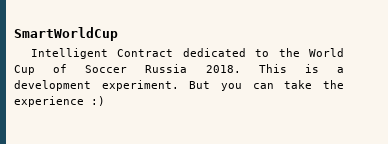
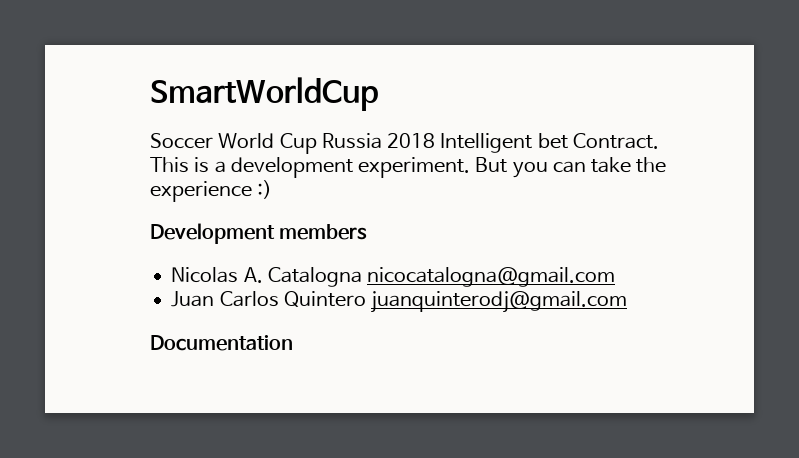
- Intelligent Contract dedicated to the World Cup of Soccer Russia 2018.
+ Soccer World Cup Russia 2018 Intelligent bet Contract.
+ Development members
+ Nicolas A. Catalogna nicocatalogna@gmail.com
+ Juan Carlos Quintero juanquinterodj@gmail.com
+ Documentation

